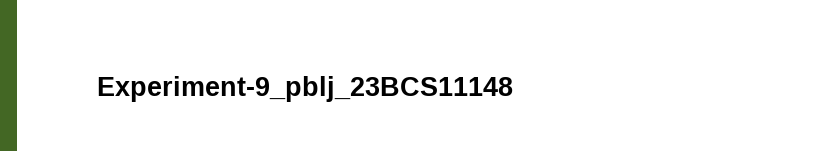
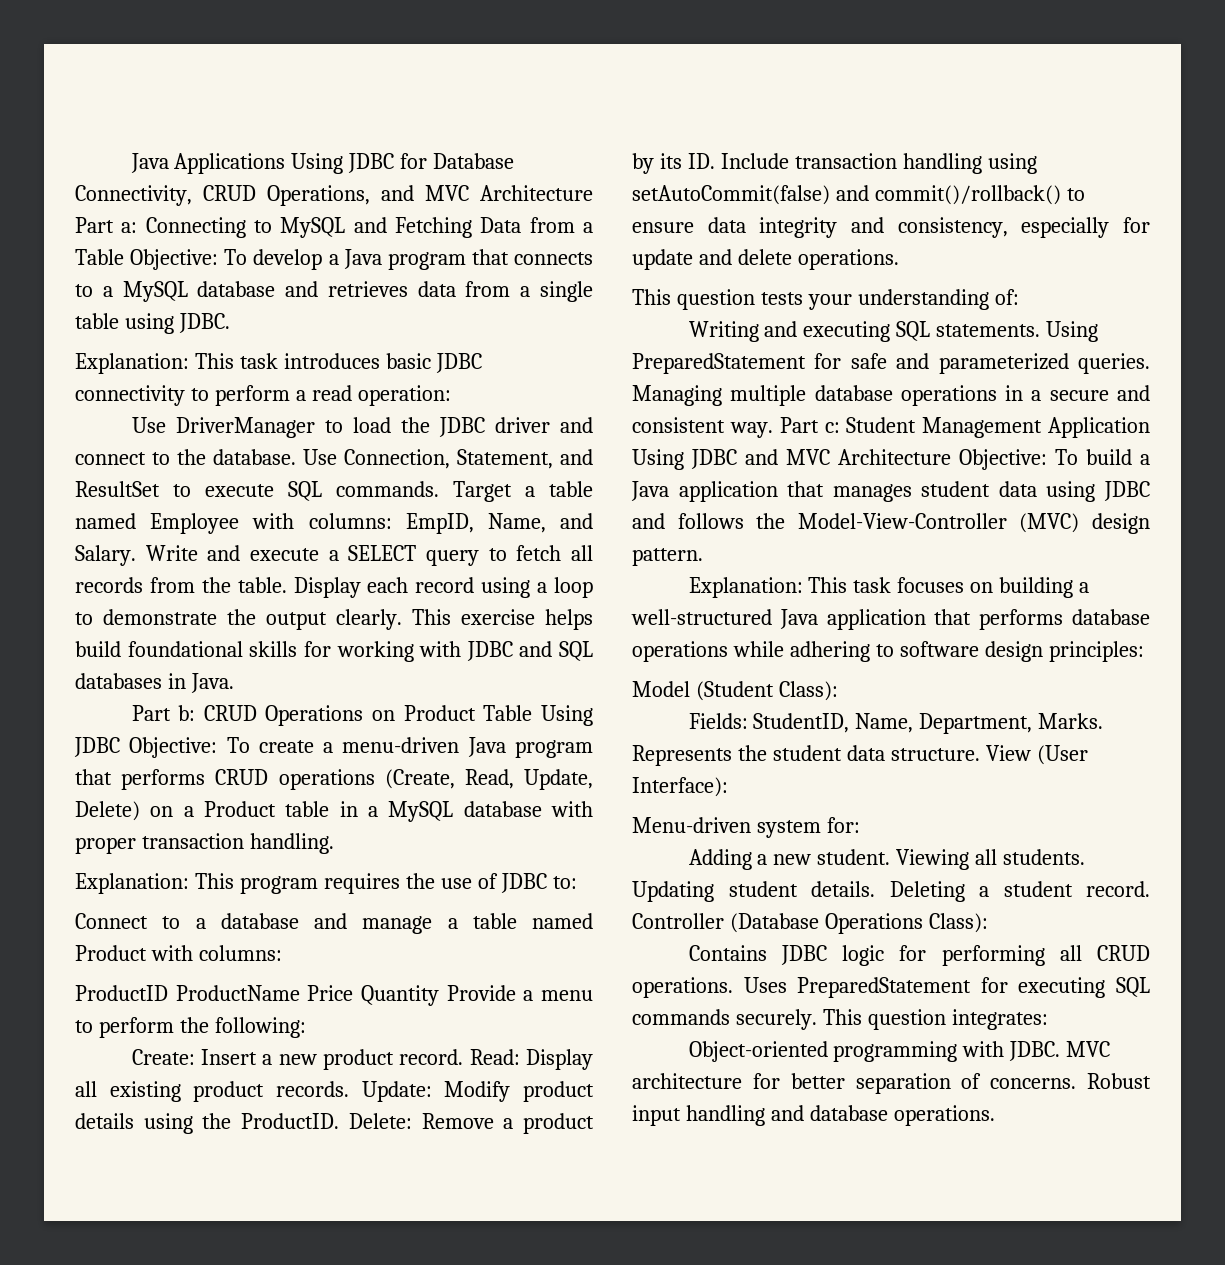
- Experiment-9_pblj_23BCS11148
+ Java Applications Using JDBC for Database Connectivity, CRUD Operations, and MVC Architecture Part a: Connecting to MySQL and Fetching Data from a Table Objective: To develop a Java program that connects to a MySQL database and retrieves data from a single table using JDBC.
+ Explanation: This task introduces basic JDBC connectivity to perform a read operation:
+ Use DriverManager to load the JDBC driver and connect to the database. Use Connection, Statement, and ResultSet to execute SQL commands. Target a table named Employee with columns: EmpID, Name, and Salary. Write and execute a SELECT query to fetch all records from the table. Display each record using a loop to demonstrate the output clearly. This exercise helps build foundational skills for working with JDBC and SQL databases in Java.
+ Part b: CRUD Operations on Product Table Using JDBC Objective: To create a menu-driven Java program that performs CRUD operations (Create, Read, Update, Delete) on a Product table in a MySQL database with proper transaction handling.
+ Explanation: This program requires the use of JDBC to:
+ Connect to a database and manage a table named Product with columns:
+ ProductID ProductName Price Quantity Provide a menu to perform the following:
+ Create: Insert a new product record. Read: Display all existing product records. Update: Modify product details using the ProductID. Delete: Remove a product by its ID. Include transaction handling using setAutoCommit(false) and commit()/rollback() to ensure data integrity and consistency, especially for update and delete operations.
+ This question tests your understanding of:
+ Writing and executing SQL statements. Using PreparedStatement for safe and parameterized queries. Managing multiple database operations in a secure and consistent way. Part c: Student Management Application Using JDBC and MVC Architecture Objective: To build a Java application that manages student data using JDBC and follows the Model-View-Controller (MVC) design pattern.
+ Explanation: This task focuses on building a well-structured Java application that performs database operations while adhering to software design principles:
+ Model (Student Class):
+ Fields: StudentID, Name, Department, Marks. Represents the student data structure. View (User Interface):
+ Menu-driven system for:
+ Adding a new student. Viewing all students. Updating student details. Deleting a student record. Controller (Database Operations Class):
+ Contains JDBC logic for performing all CRUD operations. Uses PreparedStatement for executing SQL commands securely. This question integrates:
+ Object-oriented programming with JDBC. MVC architecture for better separation of concerns. Robust input handling and database operations.

